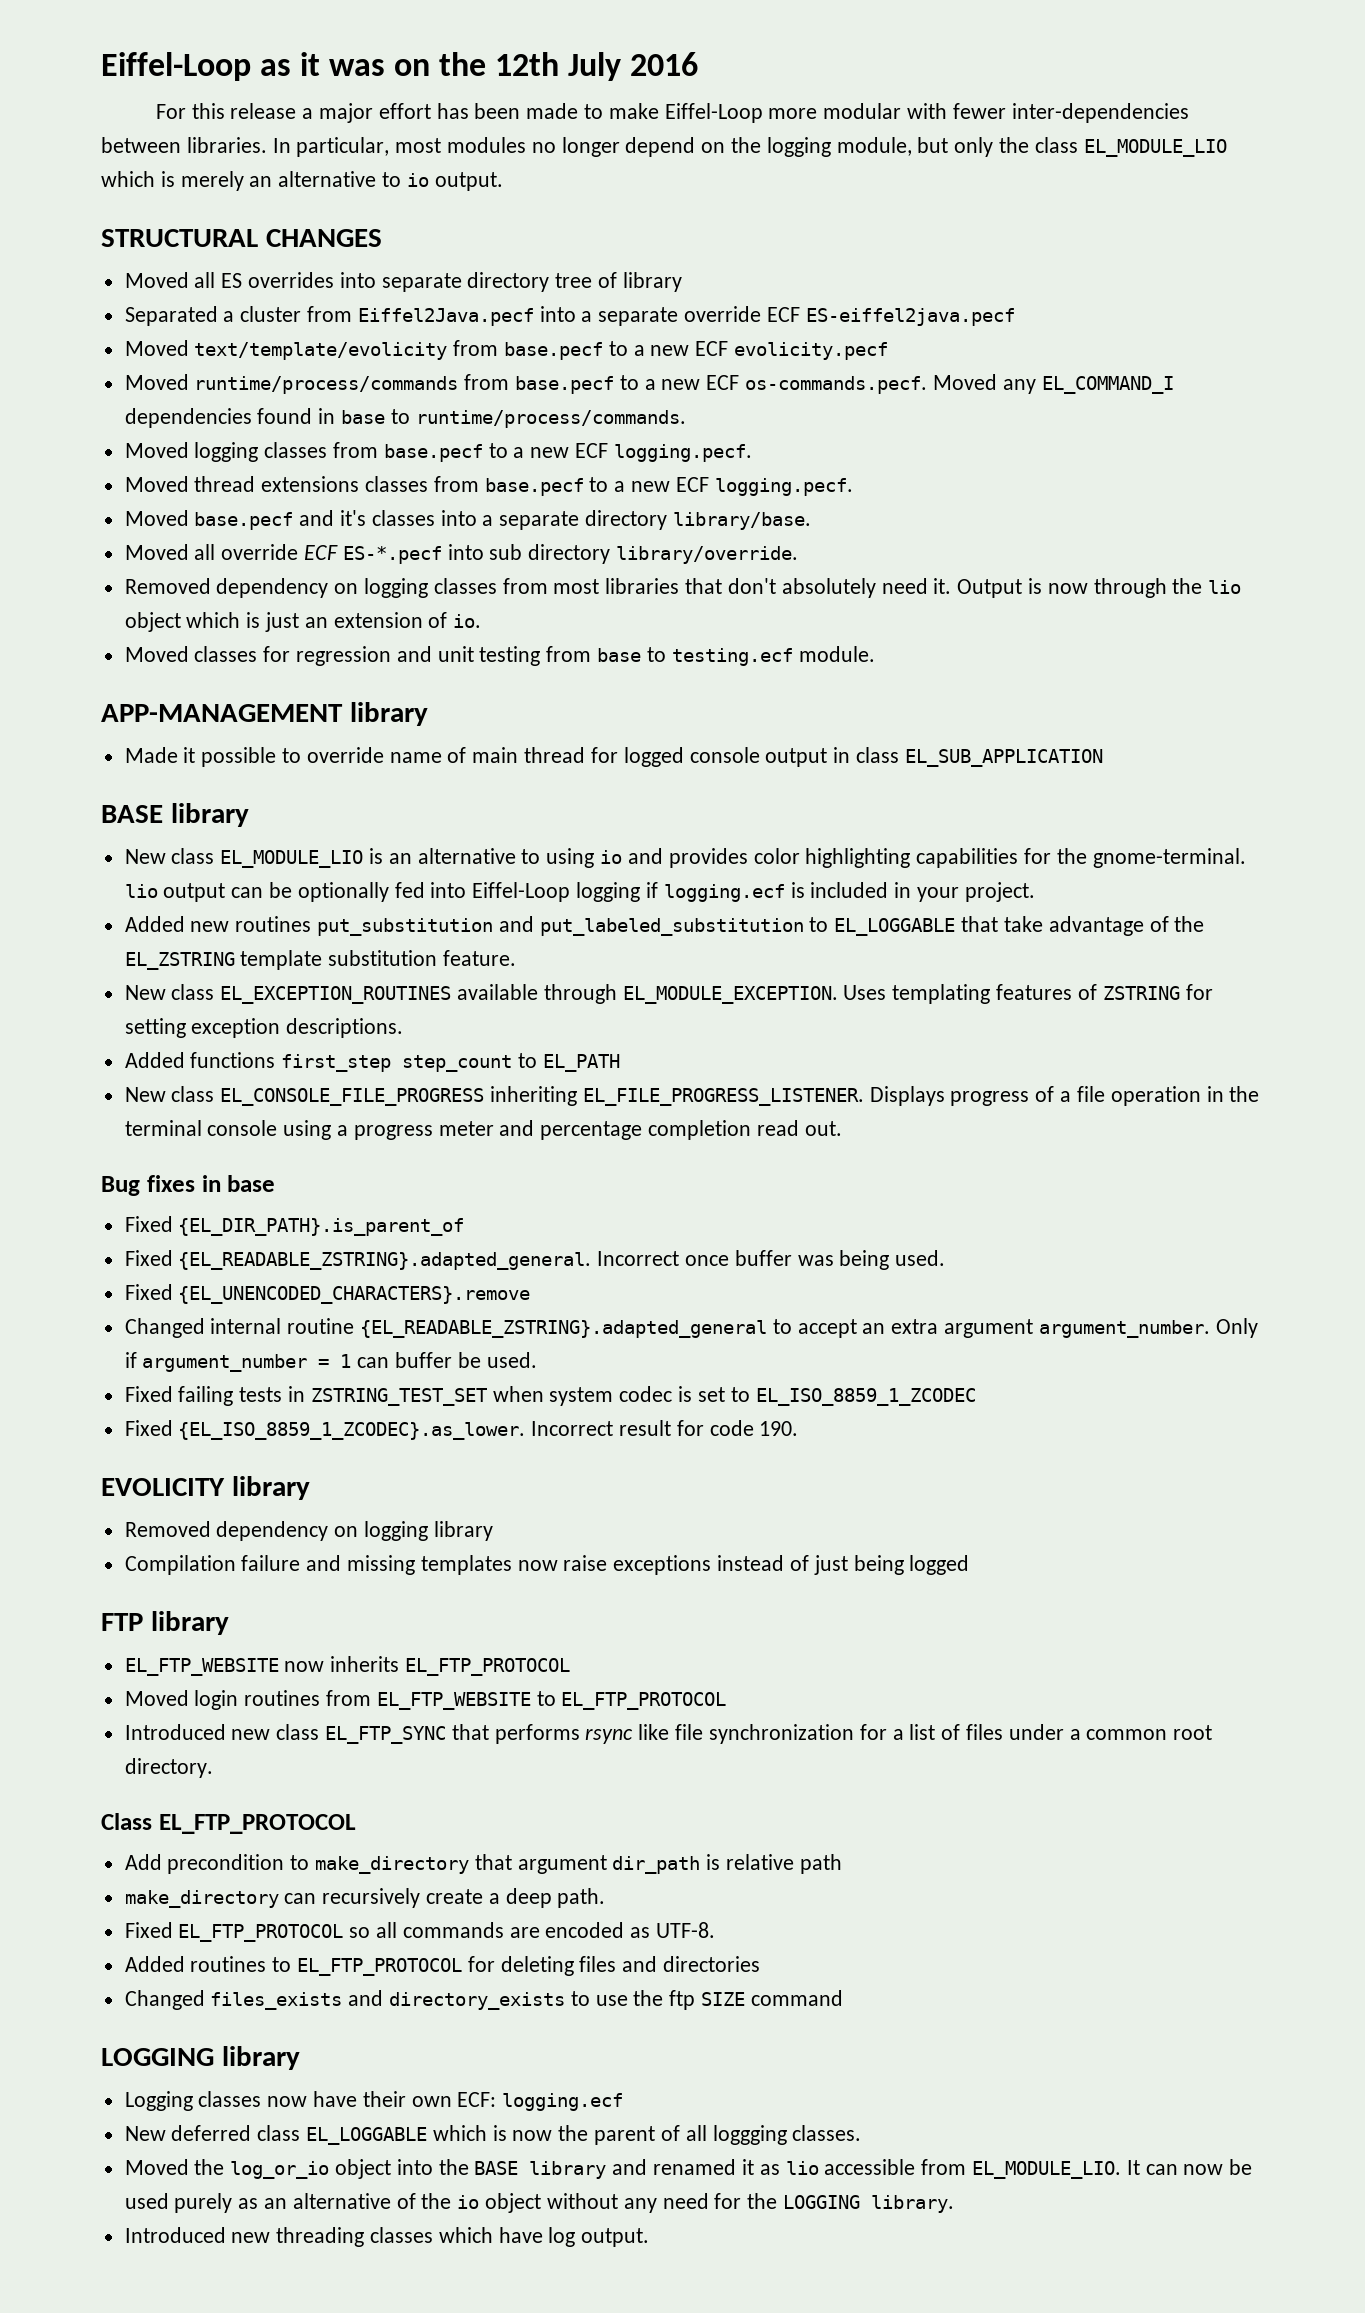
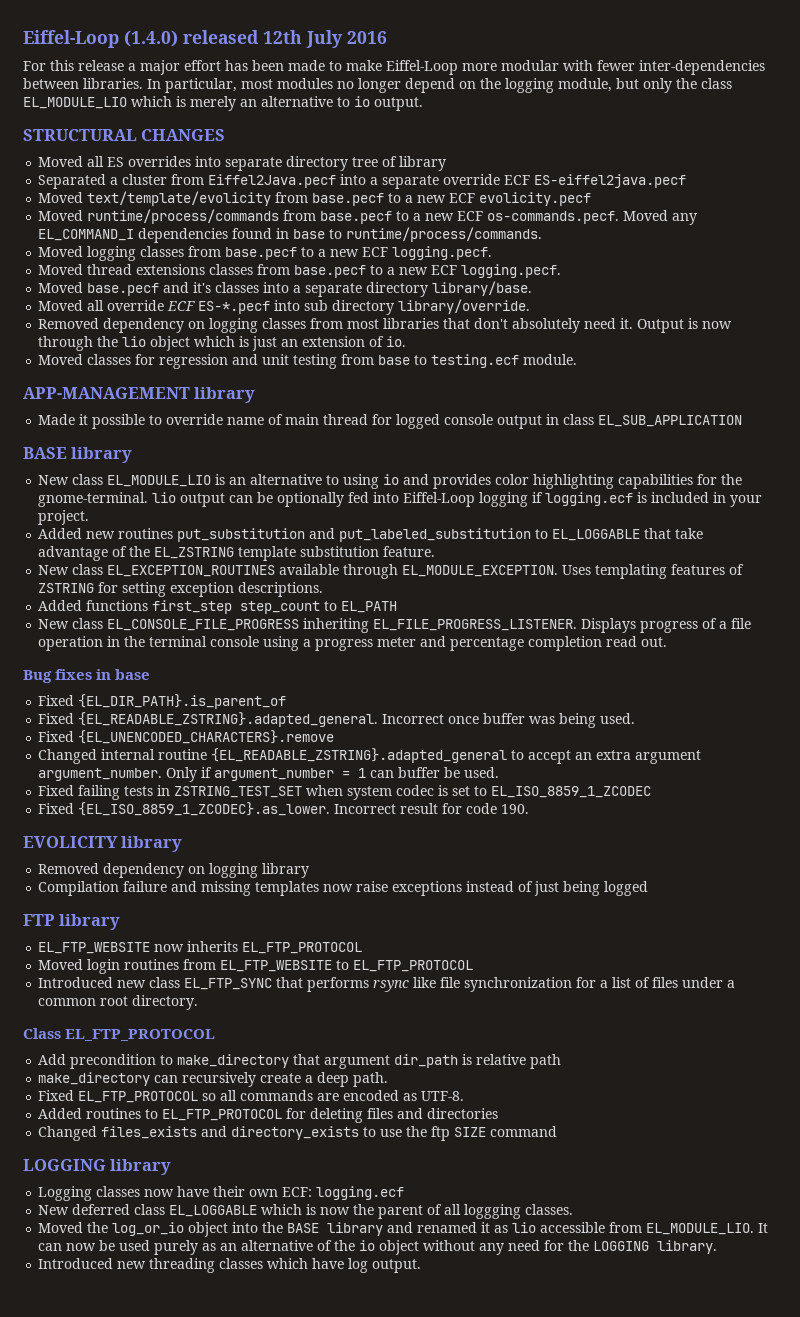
- Eiffel-Loop as it was on the 12th July 2016
+ Eiffel-Loop (1.4.0) released 12th July 2016

